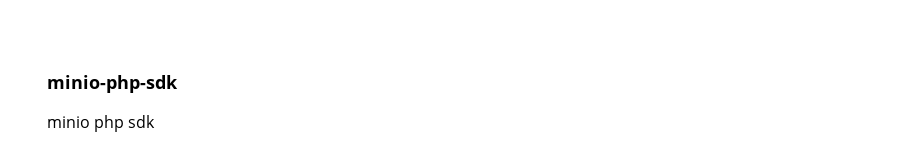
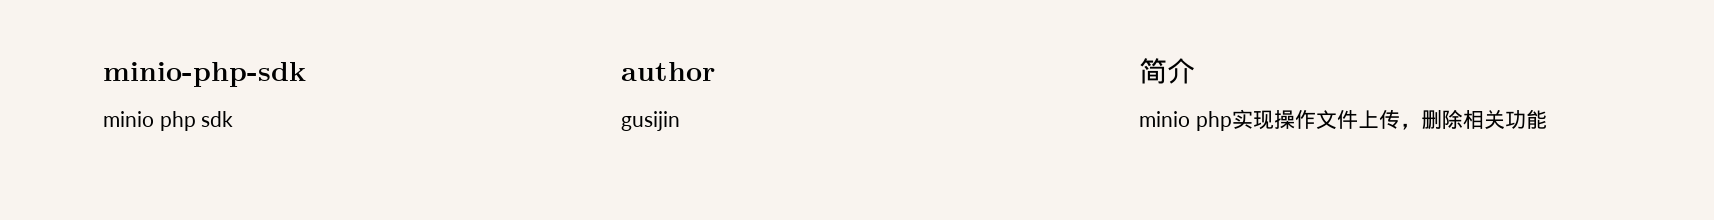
+ author
+ gusijin
+ 简介
+ minio php实现操作文件上传，删除相关功能

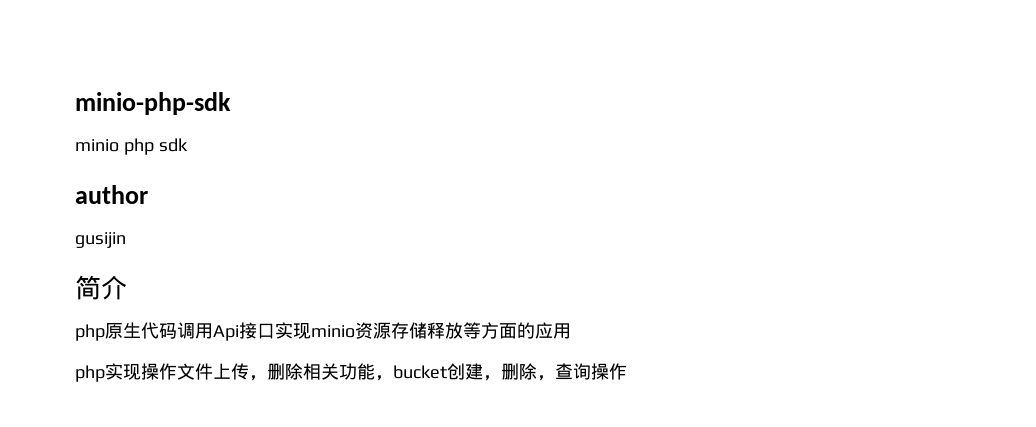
- minio php实现操作文件上传，删除相关功能
+ php原生代码调用Api接口实现minio资源存储释放等方面的应用
+ php实现操作文件上传，删除相关功能，bucket创建，删除，查询操作

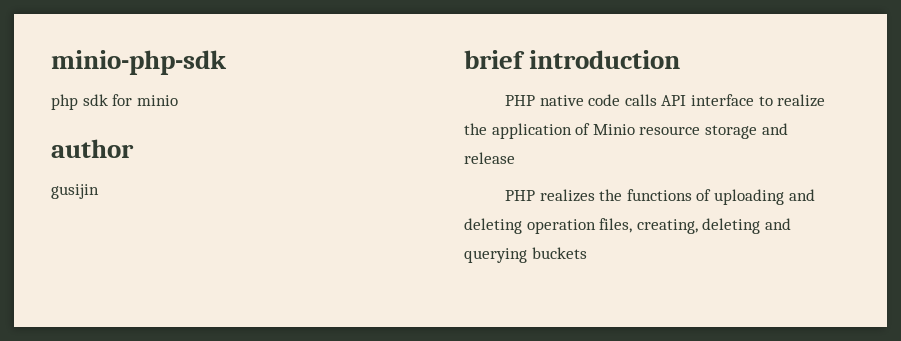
- minio php sdk
+ php sdk for minio
- 简介
- php原生代码调用Api接口实现minio资源存储释放等方面的应用
- php实现操作文件上传，删除相关功能，bucket创建，删除，查询操作
+ brief introduction
+ PHP native code calls API interface to realize the application of Minio resource storage and release
+ PHP realizes the functions of uploading and deleting operation files, creating, deleting and querying buckets

